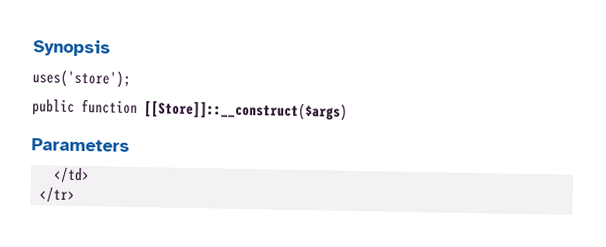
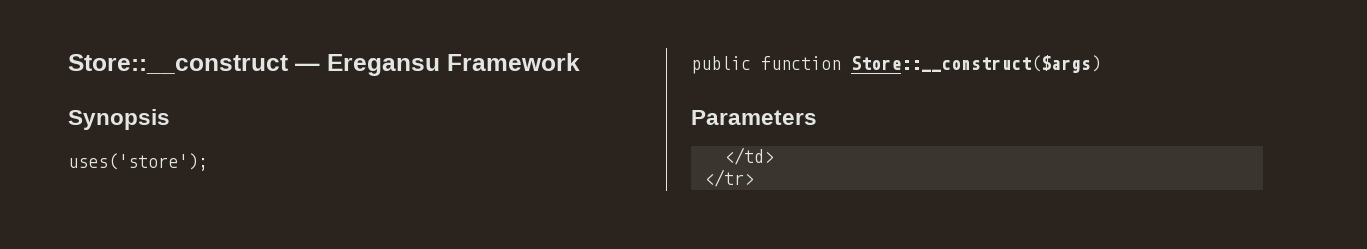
+ Store::__construct — Eregansu Framework
- public function [[Store]]::__construct($args)
+ public function Store::__construct($args)

